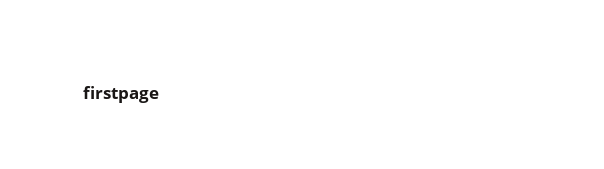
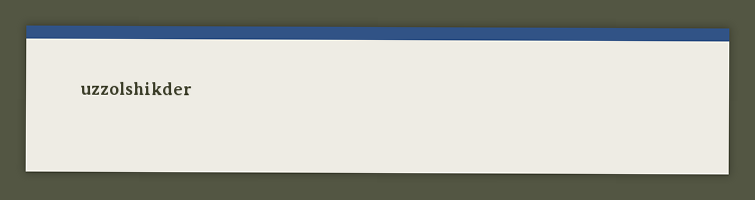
- firstpage
+ uzzolshikder

